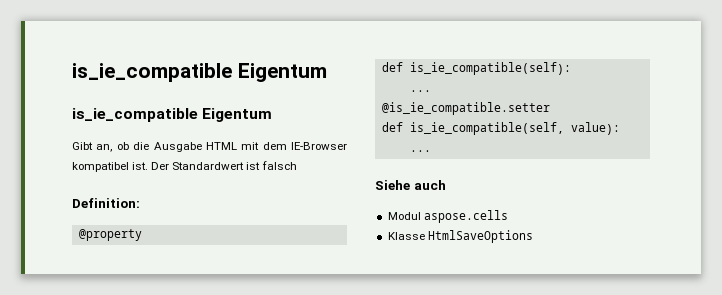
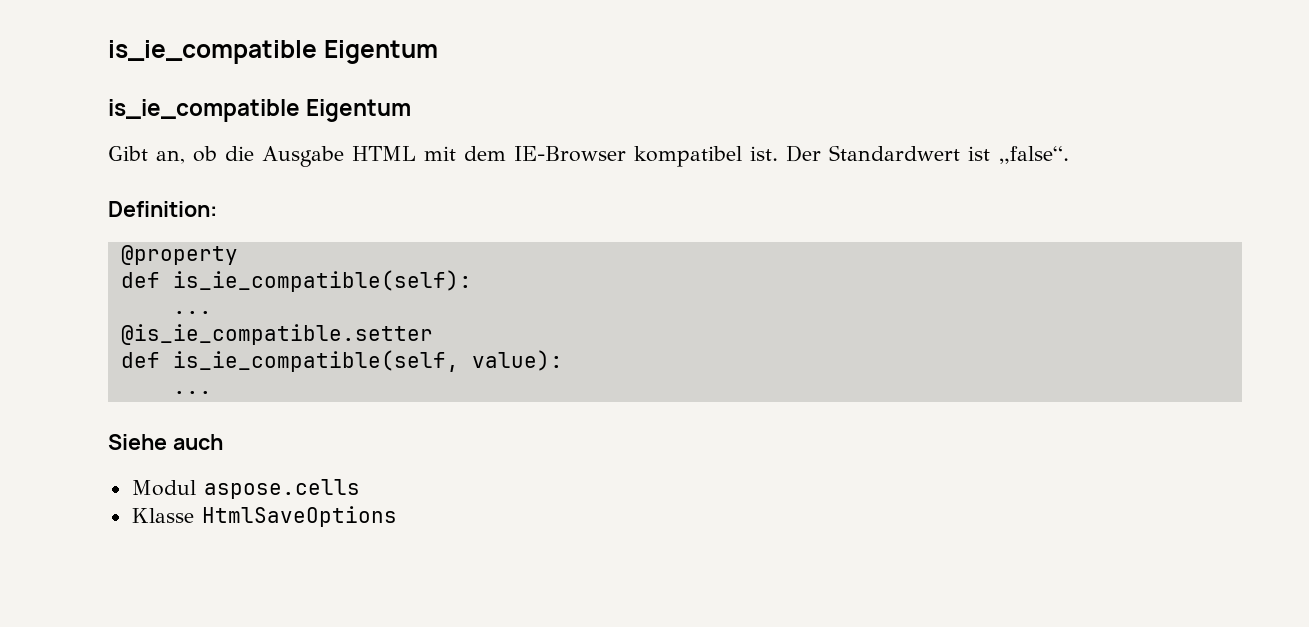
- Der Standardwert ist falsch
+ Der Standardwert ist „false“.

